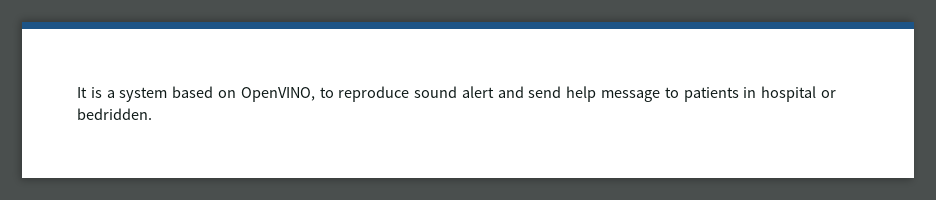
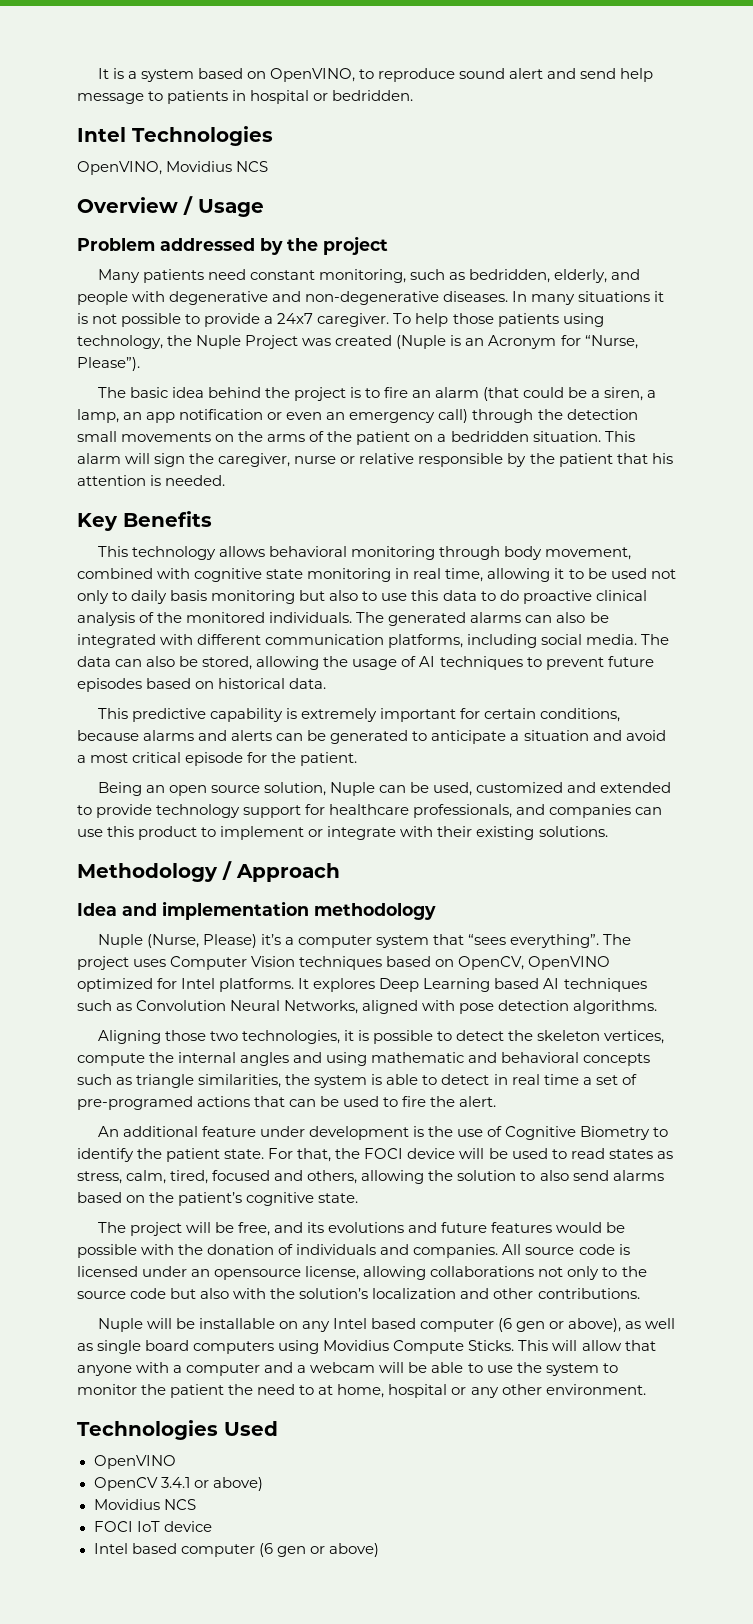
+ Intel Technologies
+ OpenVINO, Movidius NCS
+ Overview / Usage
+ Problem addressed by the project
+ Many patients need constant monitoring, such as bedridden, elderly, and people with degenerative and non-degenerative diseases. In many situations it is not possible to provide a 24x7 caregiver. To help those patients using technology, the Nuple Project was created (Nuple is an Acronym for “Nurse, Please”).
+ The basic idea behind the project is to fire an alarm (that could be a siren, a lamp, an app notification or even an emergency call) through the detection small movements on the arms of the patient on a bedridden situation. This alarm will sign the caregiver, nurse or relative responsible by the patient that his attention is needed.
+ Key Benefits
+ This technology allows behavioral monitoring through body movement, combined with cognitive state monitoring in real time, allowing it to be used not only to daily basis monitoring but also to use this data to do proactive clinical analysis of the monitored individuals. The generated alarms can also be integrated with different communication platforms, including social media. The data can also be stored, allowing the usage of AI techniques to prevent future episodes based on historical data.
+ This predictive capability is extremely important for certain conditions, because alarms and alerts can be generated to anticipate a situation and avoid a most critical episode for the patient.
+ Being an open source solution, Nuple can be used, customized and extended to provide technology support for healthcare professionals, and companies can use this product to implement or integrate with their existing solutions.
+ Methodology / Approach
+ Idea and implementation methodology
+ Nuple (Nurse, Please) it’s a computer system that “sees everything”. The project uses Computer Vision techniques based on OpenCV, OpenVINO optimized for Intel platforms. It explores Deep Learning based AI techniques such as Convolution Neural Networks, aligned with pose detection algorithms.
+ Aligning those two technologies, it is possible to detect the skeleton vertices, compute the internal angles and using mathematic and behavioral concepts such as triangle similarities, the system is able to detect in real time a set of pre-programed actions that can be used to fire the alert.
+ An additional feature under development is the use of Cognitive Biometry to identify the patient state. For that, the FOCI device will be used to read states as stress, calm, tired, focused and others, allowing the solution to also send alarms based on the patient’s cognitive state.
+ The project will be free, and its evolutions and future features would be possible with the donation of individuals and companies. All source code is licensed under an opensource license, allowing collaborations not only to the source code but also with the solution’s localization and other contributions.
+ Nuple will be installable on any Intel based computer (6 gen or above), as well as single board computers using Movidius Compute Sticks. This will allow that anyone with a computer and a webcam will be able to use the system to monitor the patient the need to at home, hospital or any other environment.
+ Technologies Used
+ OpenVINO
+ OpenCV 3.4.1 or above)
+ Movidius NCS
+ FOCI IoT device
+ Intel based computer (6 gen or above)

